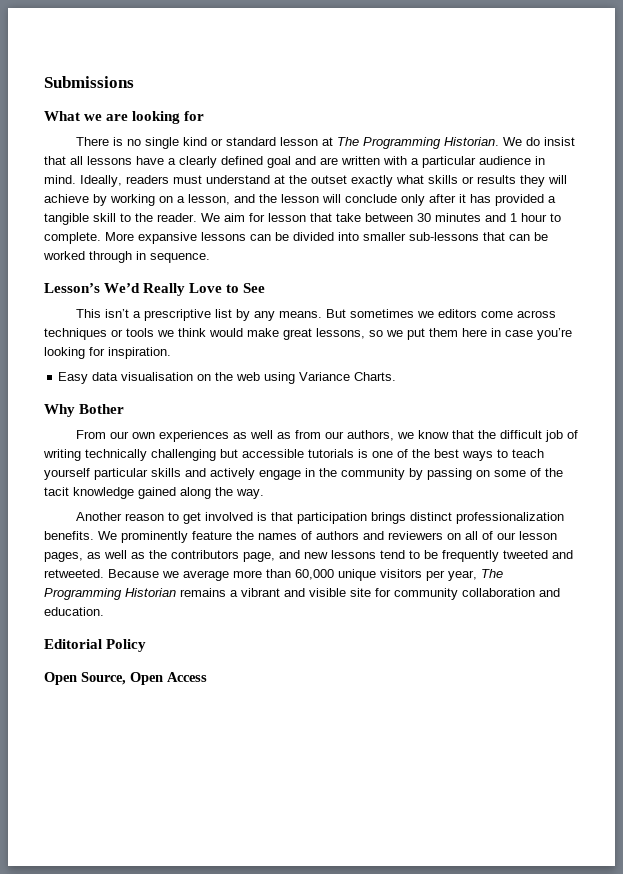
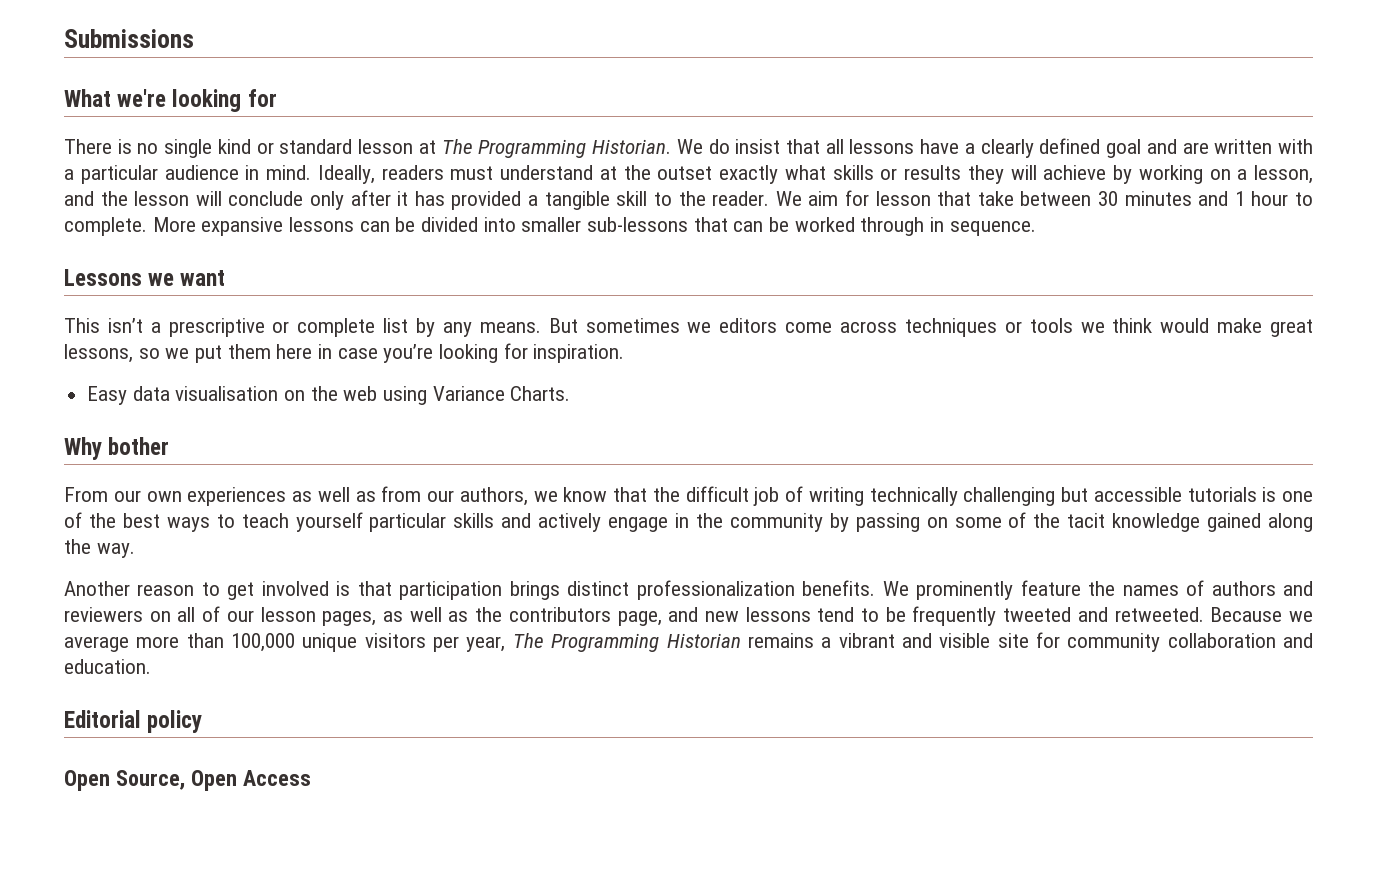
- What we are looking for
+ What we're looking for
- Lesson’s We’d Really Love to See
+ Lessons we want
- This isn’t a prescriptive list by any means.
+ This isn’t a prescriptive or complete list by any means.
- Why Bother
+ Why bother
- Because we average more than 60,000 unique visitors per year, The Programming Historian remains a vibrant and visible site for community collaboration and education.
+ Because we average more than 100,000 unique visitors per year, The Programming Historian remains a vibrant and visible site for community collaboration and education.
- Editorial Policy
+ Editorial policy

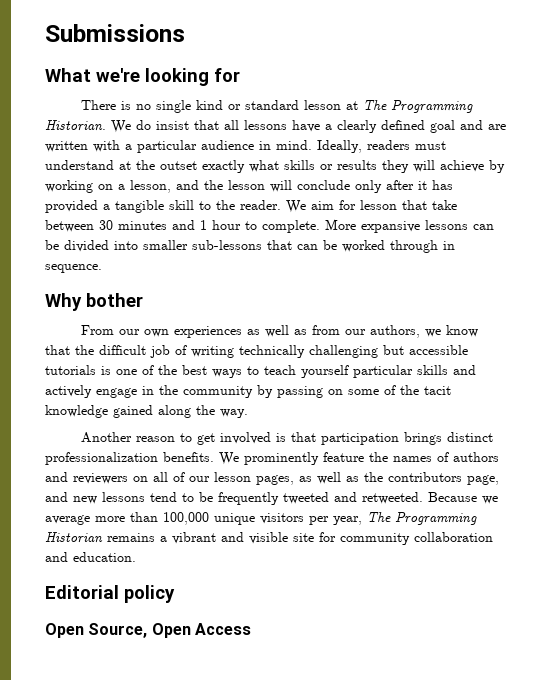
- Lessons we want
- This isn’t a prescriptive or complete list by any means. But sometimes we editors come across techniques or tools we think would make great lessons, so we put them here in case you’re looking for inspiration.
- Easy data visualisation on the web using Variance Charts.

